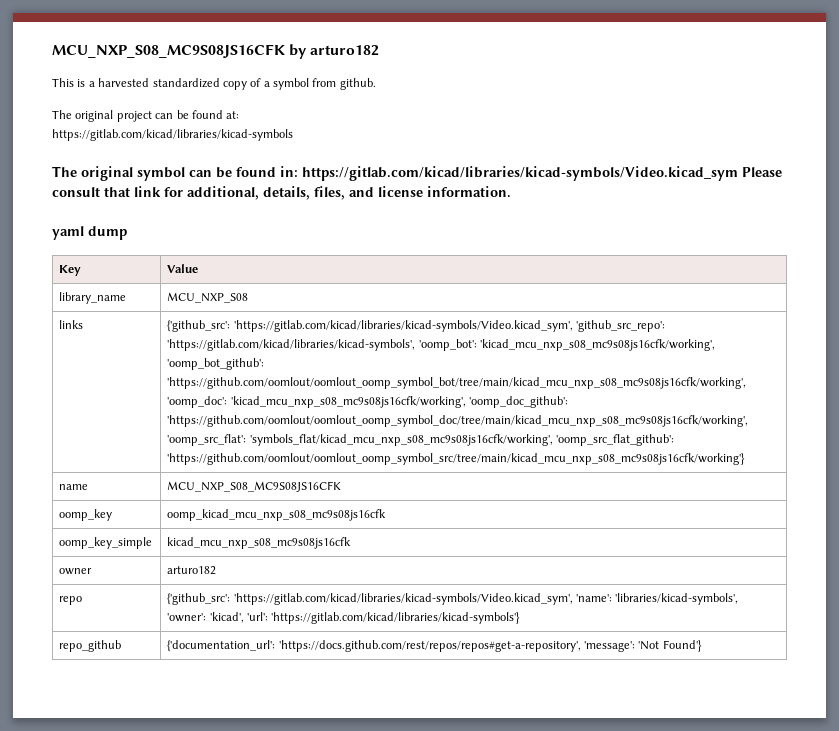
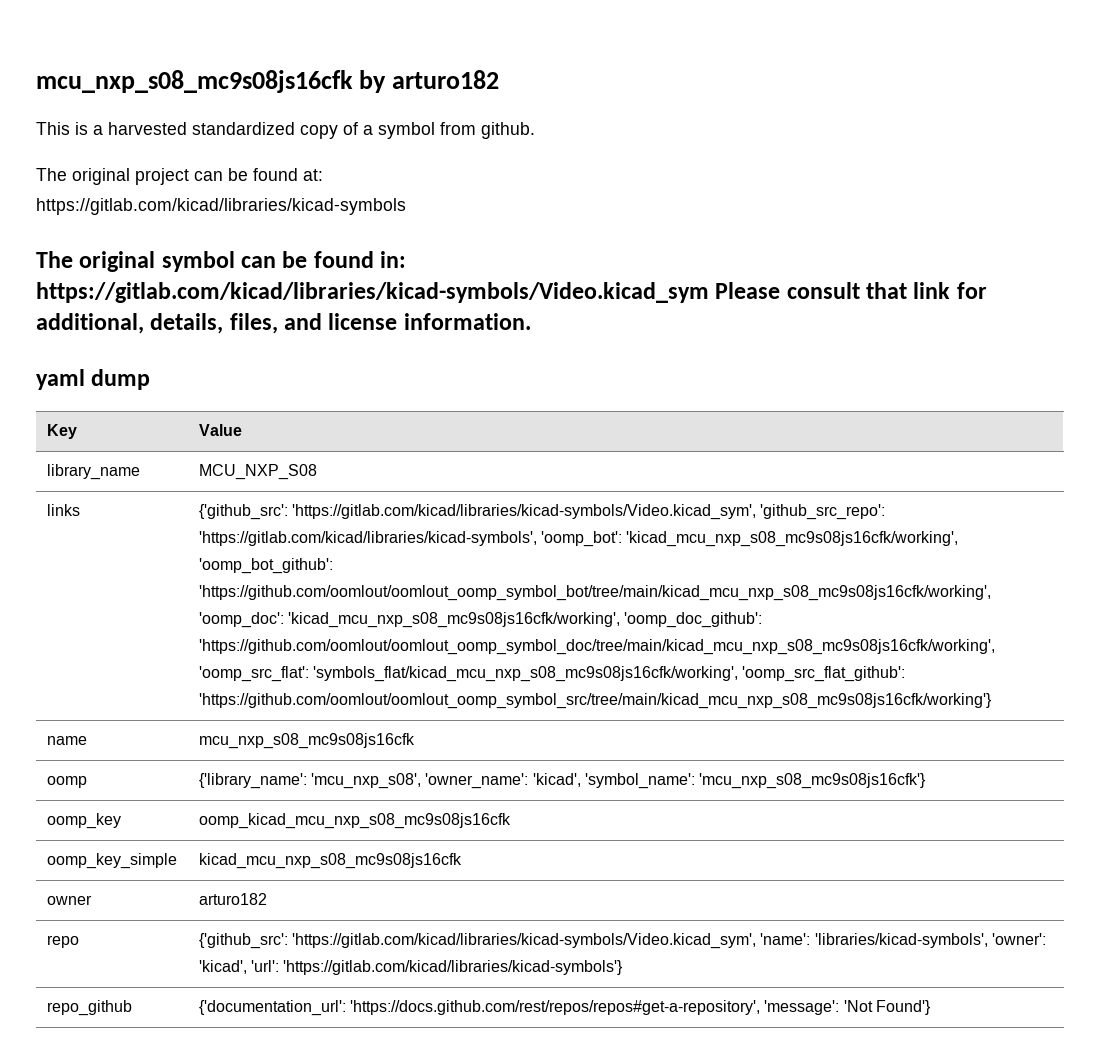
- MCU_NXP_S08_MC9S08JS16CFK by arturo182
+ mcu_nxp_s08_mc9s08js16cfk by arturo182
- name | MCU_NXP_S08_MC9S08JS16CFK
+ name | mcu_nxp_s08_mc9s08js16cfk
+ oomp | {'library_name': 'mcu_nxp_s08', 'owner_name': 'kicad', 'symbol_name': 'mcu_nxp_s08_mc9s08js16cfk'}

